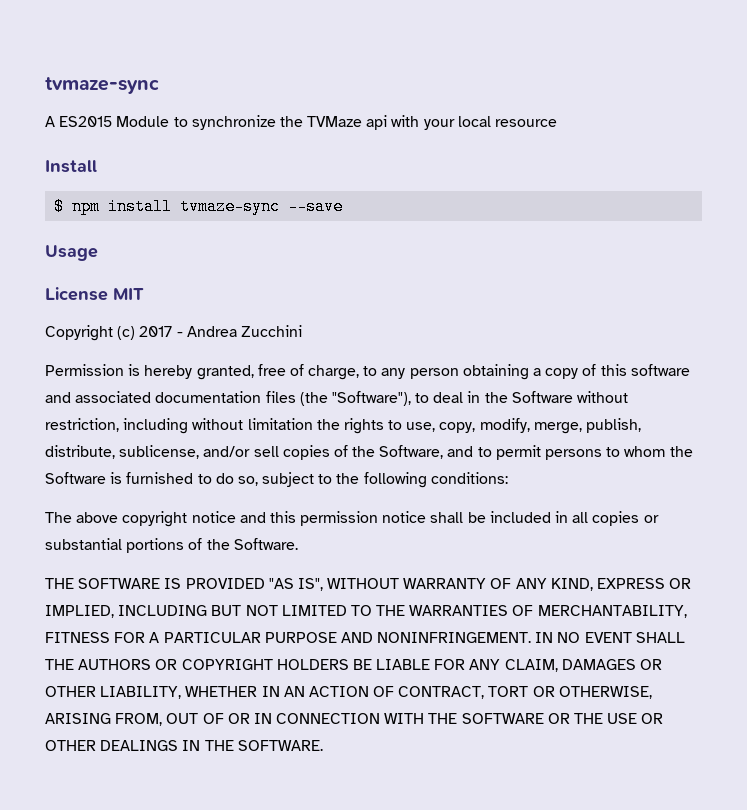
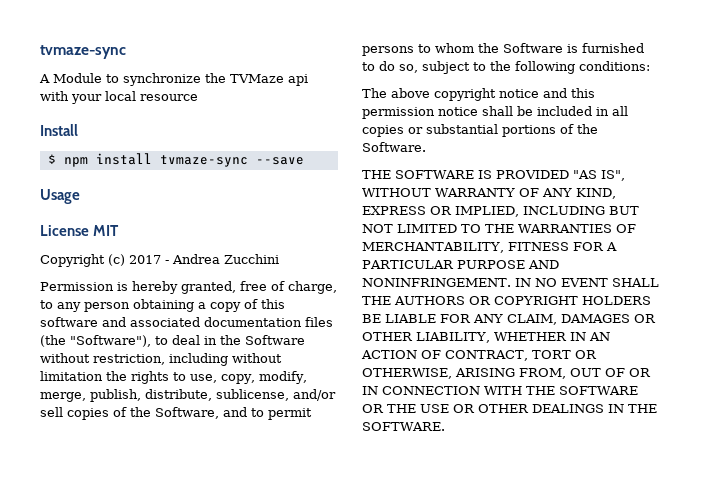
- A ES2015 Module to synchronize the TVMaze api with your local resource
+ A Module to synchronize the TVMaze api with your local resource

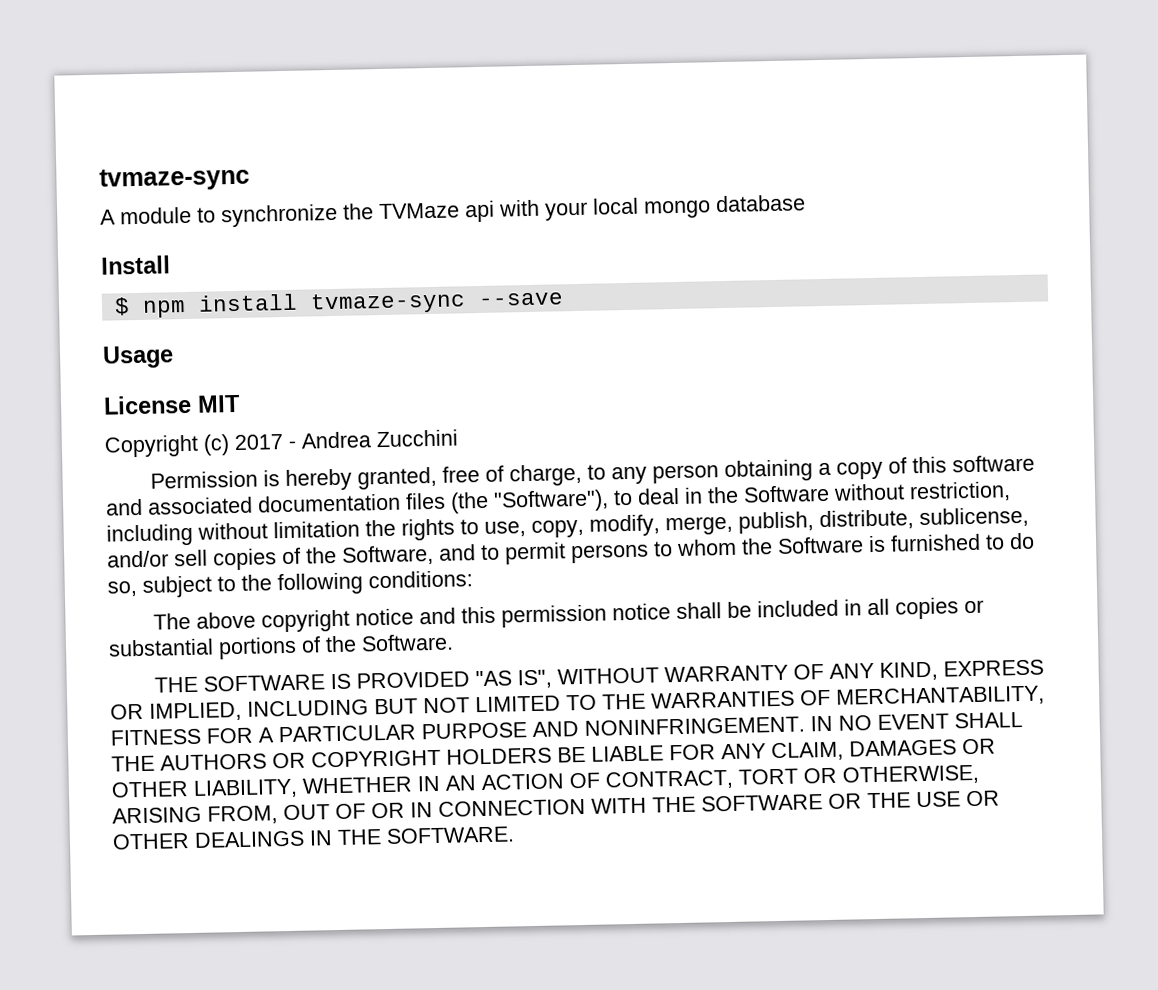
- A Module to synchronize the TVMaze api with your local resource
+ A module to synchronize the TVMaze api with your local mongo database

